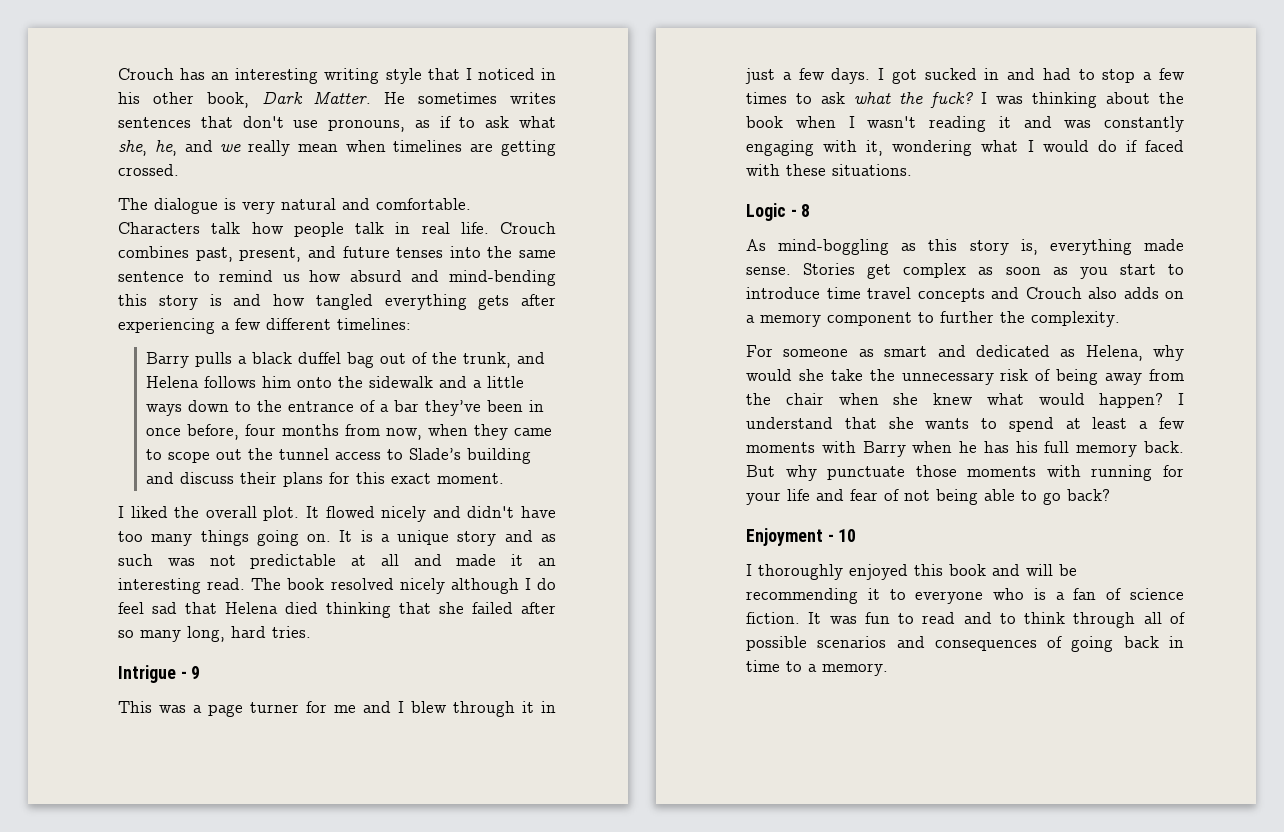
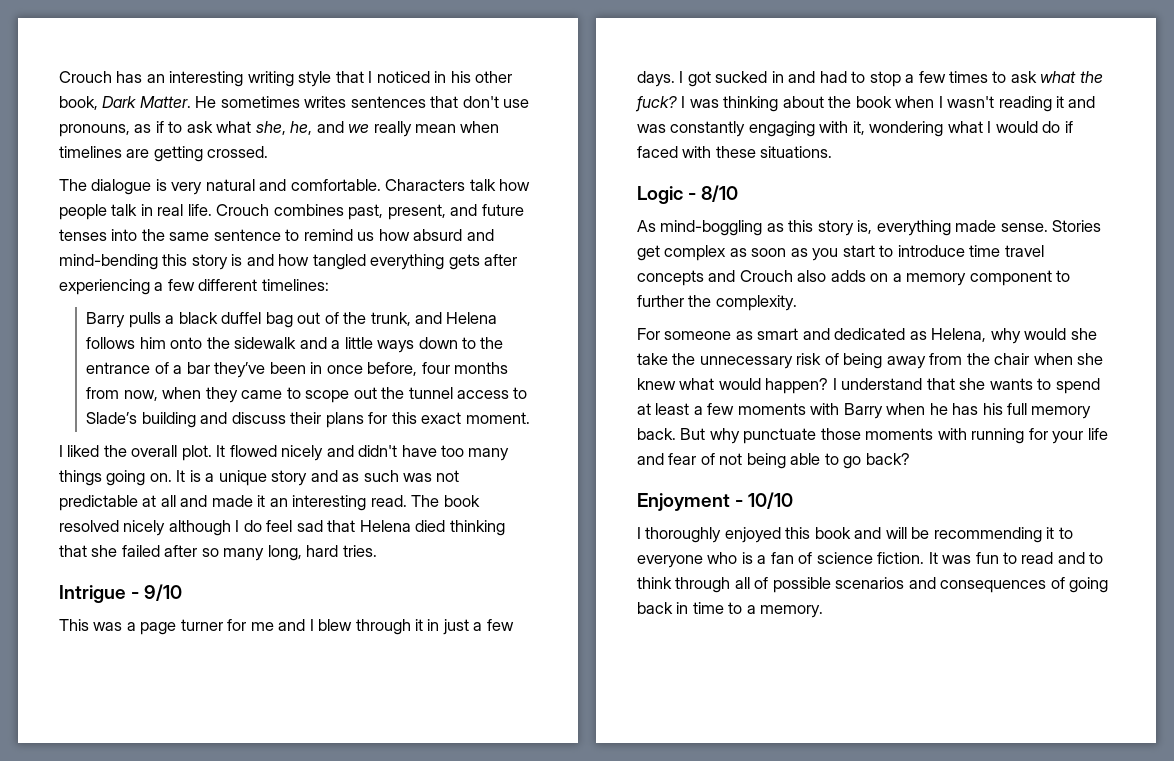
- Intrigue - 9
+ Intrigue - 9/10
- Logic - 8
+ Logic - 8/10
- Enjoyment - 10
+ Enjoyment - 10/10

